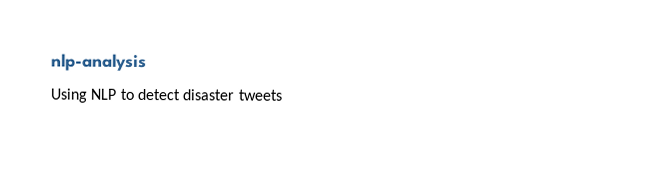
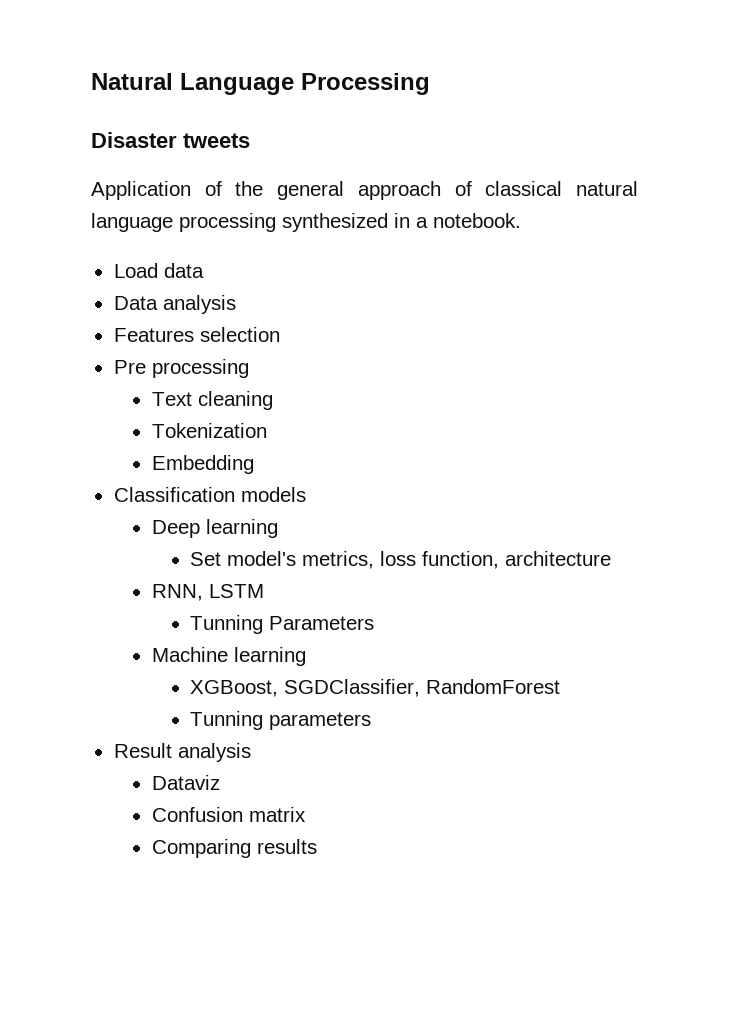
- nlp-analysis
- Using NLP to detect disaster tweets
+ Natural Language Processing
+ Disaster tweets
+ Application of the general approach of classical natural language processing synthesized in a notebook.
+ Load data
+ Data analysis
+ Features selection
+ Pre processing
+ Text cleaning
+ Tokenization
+ Embedding
+ Classification models
+ Deep learning
+ Set model's metrics, loss function, architecture
+ RNN, LSTM
+ Tunning Parameters
+ Machine learning
+ XGBoost, SGDClassifier, RandomForest
+ Tunning parameters
+ Result analysis
+ Dataviz
+ Confusion matrix
+ Comparing results

